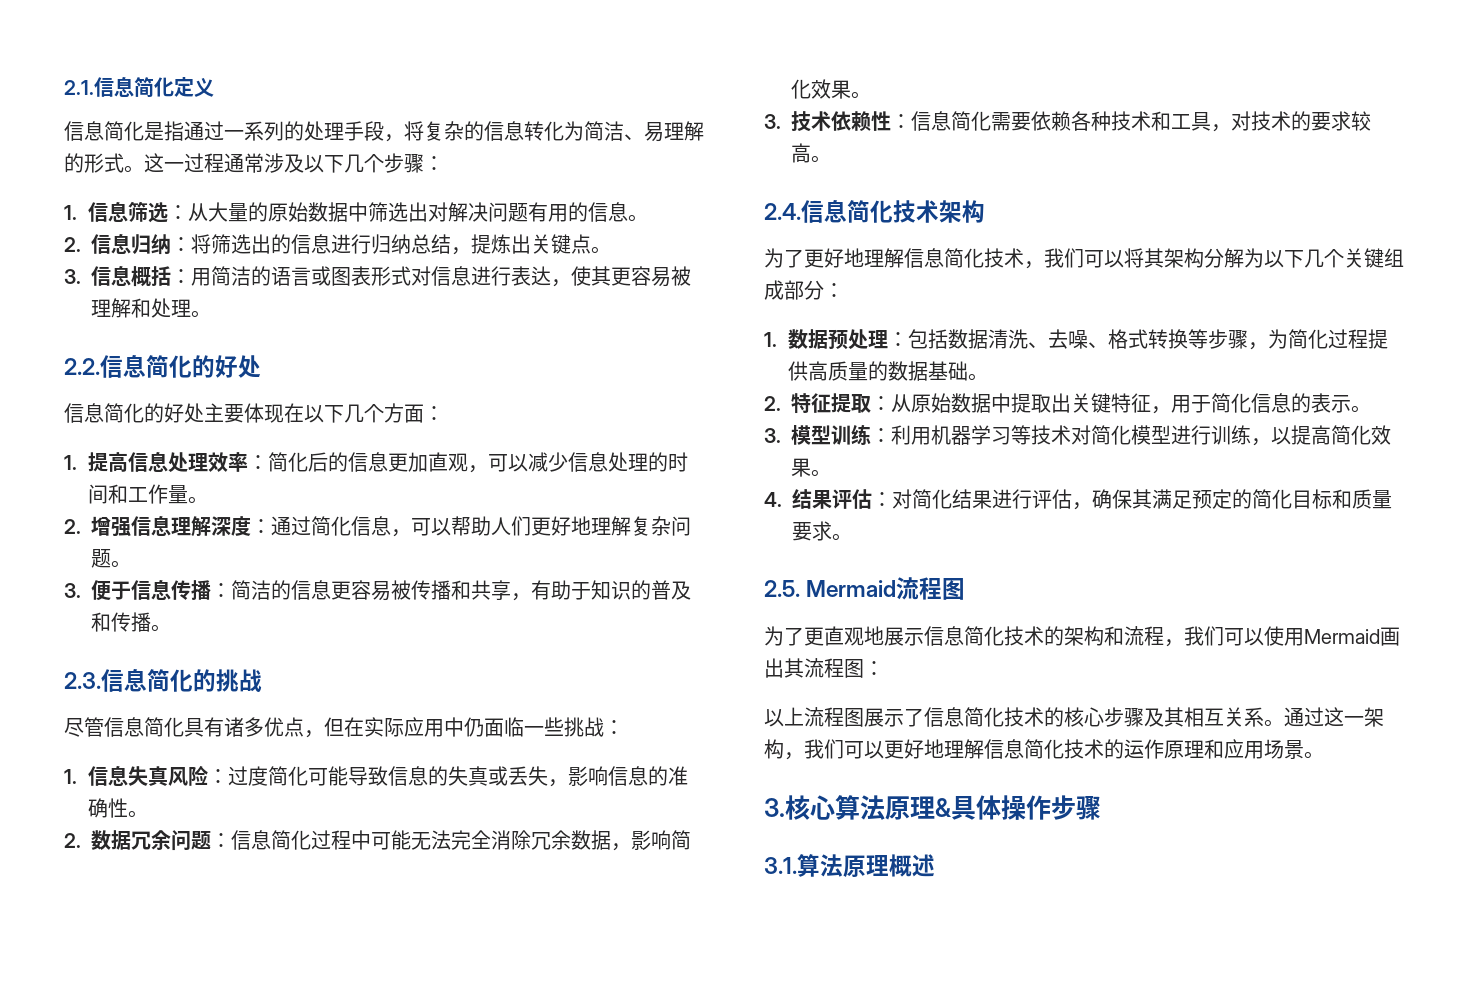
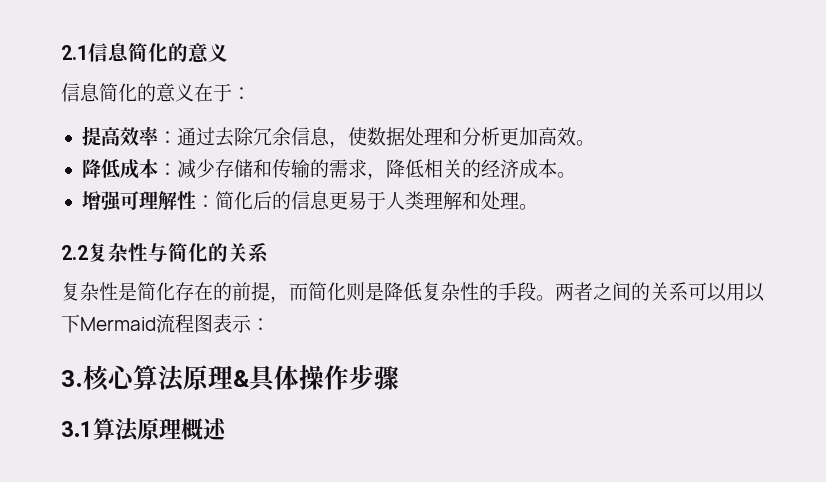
- 2.1.信息简化定义
+ 2.1信息简化的意义
- 信息简化是指通过一系列的处理手段，将复杂的信息转化为简洁、易理解的形式。这一过程通常涉及以下几个步骤：
- 1.信息筛选：从大量的原始数据中筛选出对解决问题有用的信息。
- 2.信息归纳：将筛选出的信息进行归纳总结，提炼出关键点。
- 3.信息概括：用简洁的语言或图表形式对信息进行表达，使其更容易被理解和处理。
- 2.2.信息简化的好处
- 信息简化的好处主要体现在以下几个方面：
- 1.提高信息处理效率：简化后的信息更加直观，可以减少信息处理的时间和工作量。
- 2.增强信息理解深度：通过简化信息，可以帮助人们更好地理解复杂问题。
- 3.便于信息传播：简洁的信息更容易被传播和共享，有助于知识的普及和传播。
- 2.3.信息简化的挑战
- 尽管信息简化具有诸多优点，但在实际应用中仍面临一些挑战：
- 1.信息失真风险：过度简化可能导致信息的失真或丢失，影响信息的准确性。
- 2.数据冗余问题：信息简化过程中可能无法完全消除冗余数据，影响简化效果。
- 3.技术依赖性：信息简化需要依赖各种技术和工具，对技术的要求较高。
- 2.4.信息简化技术架构
- 为了更好地理解信息简化技术，我们可以将其架构分解为以下几个关键组成部分：
- 1.数据预处理：包括数据清洗、去噪、格式转换等步骤，为简化过程提供高质量的数据基础。
- 2.特征提取：从原始数据中提取出关键特征，用于简化信息的表示。
- 3.模型训练：利用机器学习等技术对简化模型进行训练，以提高简化效果。
- 4.结果评估：对简化结果进行评估，确保其满足预定的简化目标和质量要求。
- 2.5. Mermaid流程图
- 为了更直观地展示信息简化技术的架构和流程，我们可以使用Mermaid画出其流程图：
- 以上流程图展示了信息简化技术的核心步骤及其相互关系。通过这一架构，我们可以更好地理解信息简化技术的运作原理和应用场景。
+ 信息简化的意义在于：
+ 提高效率：通过去除冗余信息，使数据处理和分析更加高效。
+ 降低成本：减少存储和传输的需求，降低相关的经济成本。
+ 增强可理解性：简化后的信息更易于人类理解和处理。
+ 2.2复杂性与简化的关系
+ 复杂性是简化存在的前提，而简化则是降低复杂性的手段。两者之间的关系可以用以下Mermaid流程图表示：
- 3.1.算法原理概述
+ 3.1算法原理概述

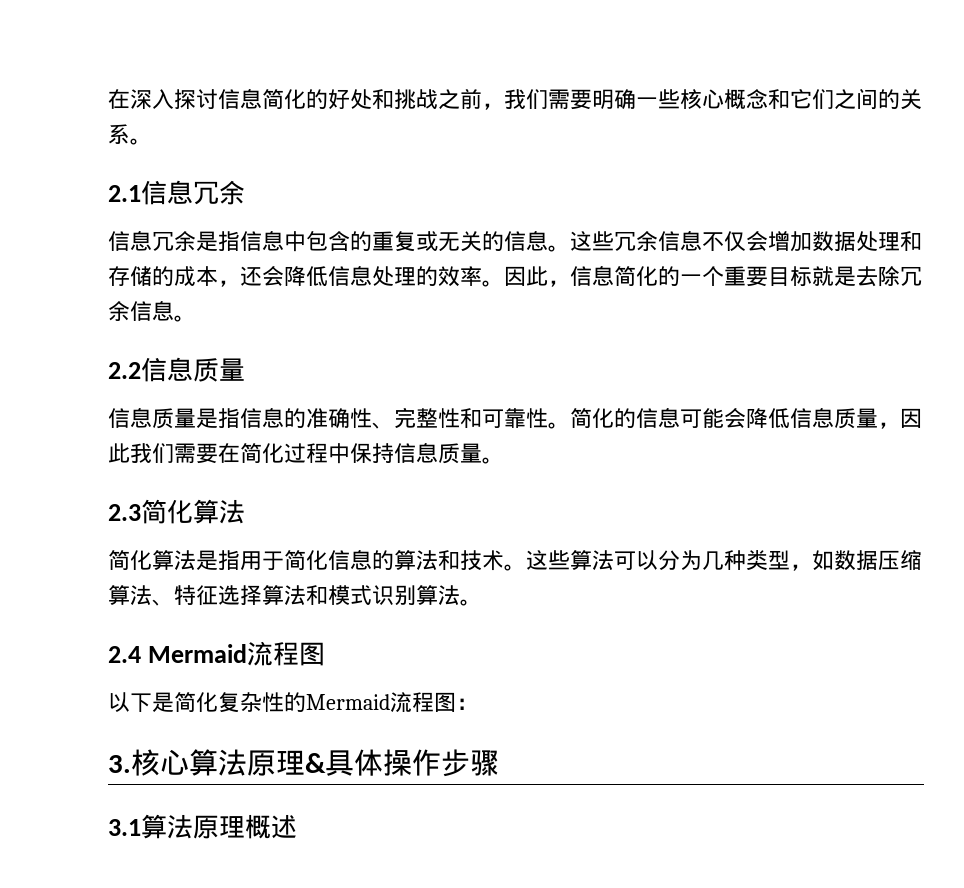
- 2.1信息简化的意义
- 信息简化的意义在于：
- 提高效率：通过去除冗余信息，使数据处理和分析更加高效。
- 降低成本：减少存储和传输的需求，降低相关的经济成本。
- 增强可理解性：简化后的信息更易于人类理解和处理。
- 2.2复杂性与简化的关系
- 复杂性是简化存在的前提，而简化则是降低复杂性的手段。两者之间的关系可以用以下Mermaid流程图表示：
+ 在深入探讨信息简化的好处和挑战之前，我们需要明确一些核心概念和它们之间的关系。
+ 2.1信息冗余
+ 信息冗余是指信息中包含的重复或无关的信息。这些冗余信息不仅会增加数据处理和存储的成本，还会降低信息处理的效率。因此，信息简化的一个重要目标就是去除冗余信息。
+ 2.2信息质量
+ 信息质量是指信息的准确性、完整性和可靠性。简化的信息可能会降低信息质量，因此我们需要在简化过程中保持信息质量。
+ 2.3简化算法
+ 简化算法是指用于简化信息的算法和技术。这些算法可以分为几种类型，如数据压缩算法、特征选择算法和模式识别算法。
+ 2.4 Mermaid流程图
+ 以下是简化复杂性的Mermaid流程图：

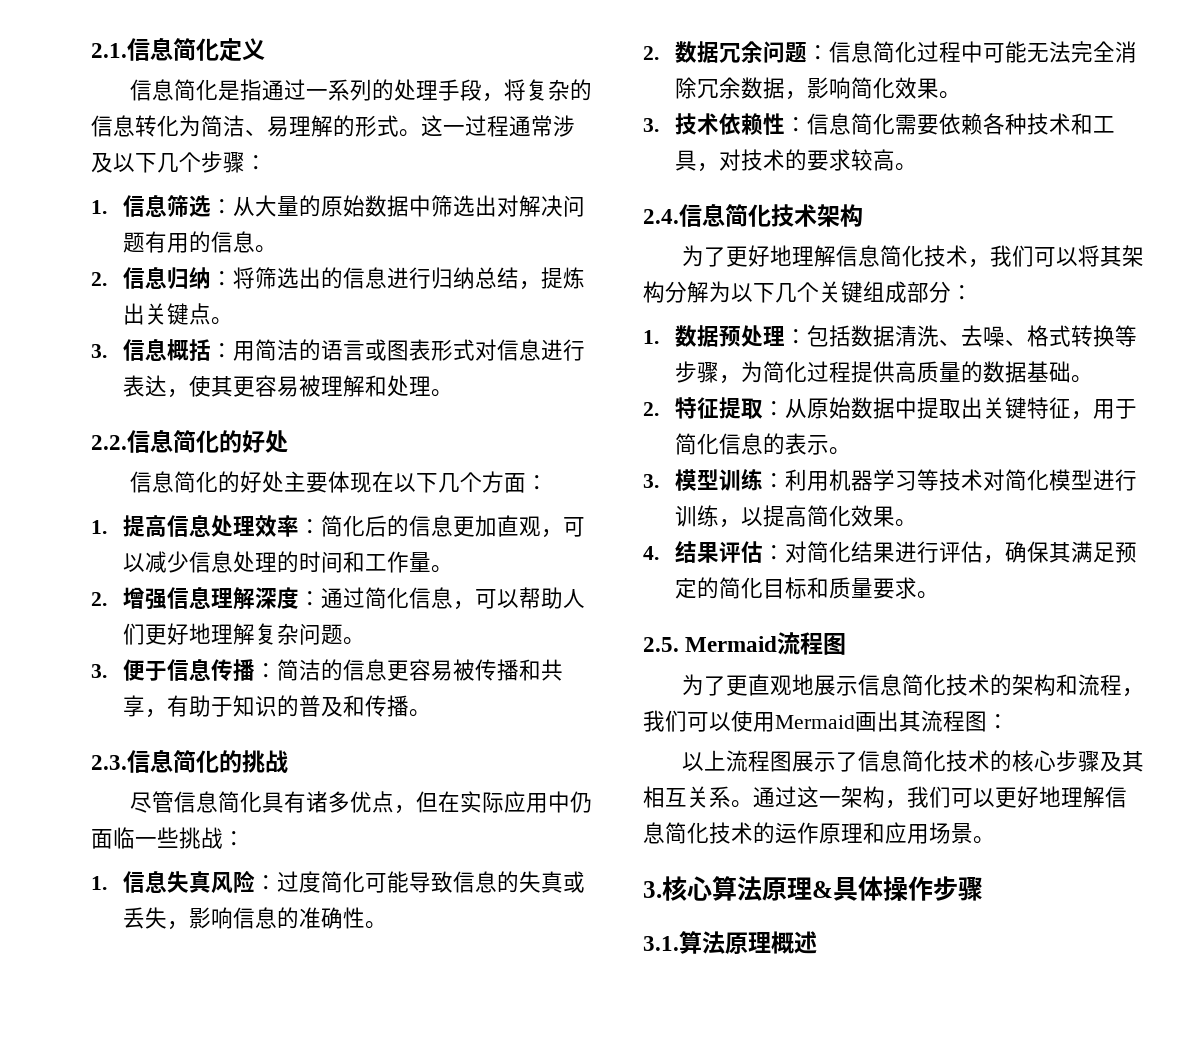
- 在深入探讨信息简化的好处和挑战之前，我们需要明确一些核心概念和它们之间的关系。
- 2.1信息冗余
- 信息冗余是指信息中包含的重复或无关的信息。这些冗余信息不仅会增加数据处理和存储的成本，还会降低信息处理的效率。因此，信息简化的一个重要目标就是去除冗余信息。
- 2.2信息质量
- 信息质量是指信息的准确性、完整性和可靠性。简化的信息可能会降低信息质量，因此我们需要在简化过程中保持信息质量。
- 2.3简化算法
- 简化算法是指用于简化信息的算法和技术。这些算法可以分为几种类型，如数据压缩算法、特征选择算法和模式识别算法。
- 2.4 Mermaid流程图
- 以下是简化复杂性的Mermaid流程图：
+ 2.1.信息简化定义
+ 信息简化是指通过一系列的处理手段，将复杂的信息转化为简洁、易理解的形式。这一过程通常涉及以下几个步骤：
+ 1.信息筛选：从大量的原始数据中筛选出对解决问题有用的信息。
+ 2.信息归纳：将筛选出的信息进行归纳总结，提炼出关键点。
+ 3.信息概括：用简洁的语言或图表形式对信息进行表达，使其更容易被理解和处理。
+ 2.2.信息简化的好处
+ 信息简化的好处主要体现在以下几个方面：
+ 1.提高信息处理效率：简化后的信息更加直观，可以减少信息处理的时间和工作量。
+ 2.增强信息理解深度：通过简化信息，可以帮助人们更好地理解复杂问题。
+ 3.便于信息传播：简洁的信息更容易被传播和共享，有助于知识的普及和传播。
+ 2.3.信息简化的挑战
+ 尽管信息简化具有诸多优点，但在实际应用中仍面临一些挑战：
+ 1.信息失真风险：过度简化可能导致信息的失真或丢失，影响信息的准确性。
+ 2.数据冗余问题：信息简化过程中可能无法完全消除冗余数据，影响简化效果。
+ 3.技术依赖性：信息简化需要依赖各种技术和工具，对技术的要求较高。
+ 2.4.信息简化技术架构
+ 为了更好地理解信息简化技术，我们可以将其架构分解为以下几个关键组成部分：
+ 1.数据预处理：包括数据清洗、去噪、格式转换等步骤，为简化过程提供高质量的数据基础。
+ 2.特征提取：从原始数据中提取出关键特征，用于简化信息的表示。
+ 3.模型训练：利用机器学习等技术对简化模型进行训练，以提高简化效果。
+ 4.结果评估：对简化结果进行评估，确保其满足预定的简化目标和质量要求。
+ 2.5. Mermaid流程图
+ 为了更直观地展示信息简化技术的架构和流程，我们可以使用Mermaid画出其流程图：
+ 以上流程图展示了信息简化技术的核心步骤及其相互关系。通过这一架构，我们可以更好地理解信息简化技术的运作原理和应用场景。
- 3.1算法原理概述
+ 3.1.算法原理概述

